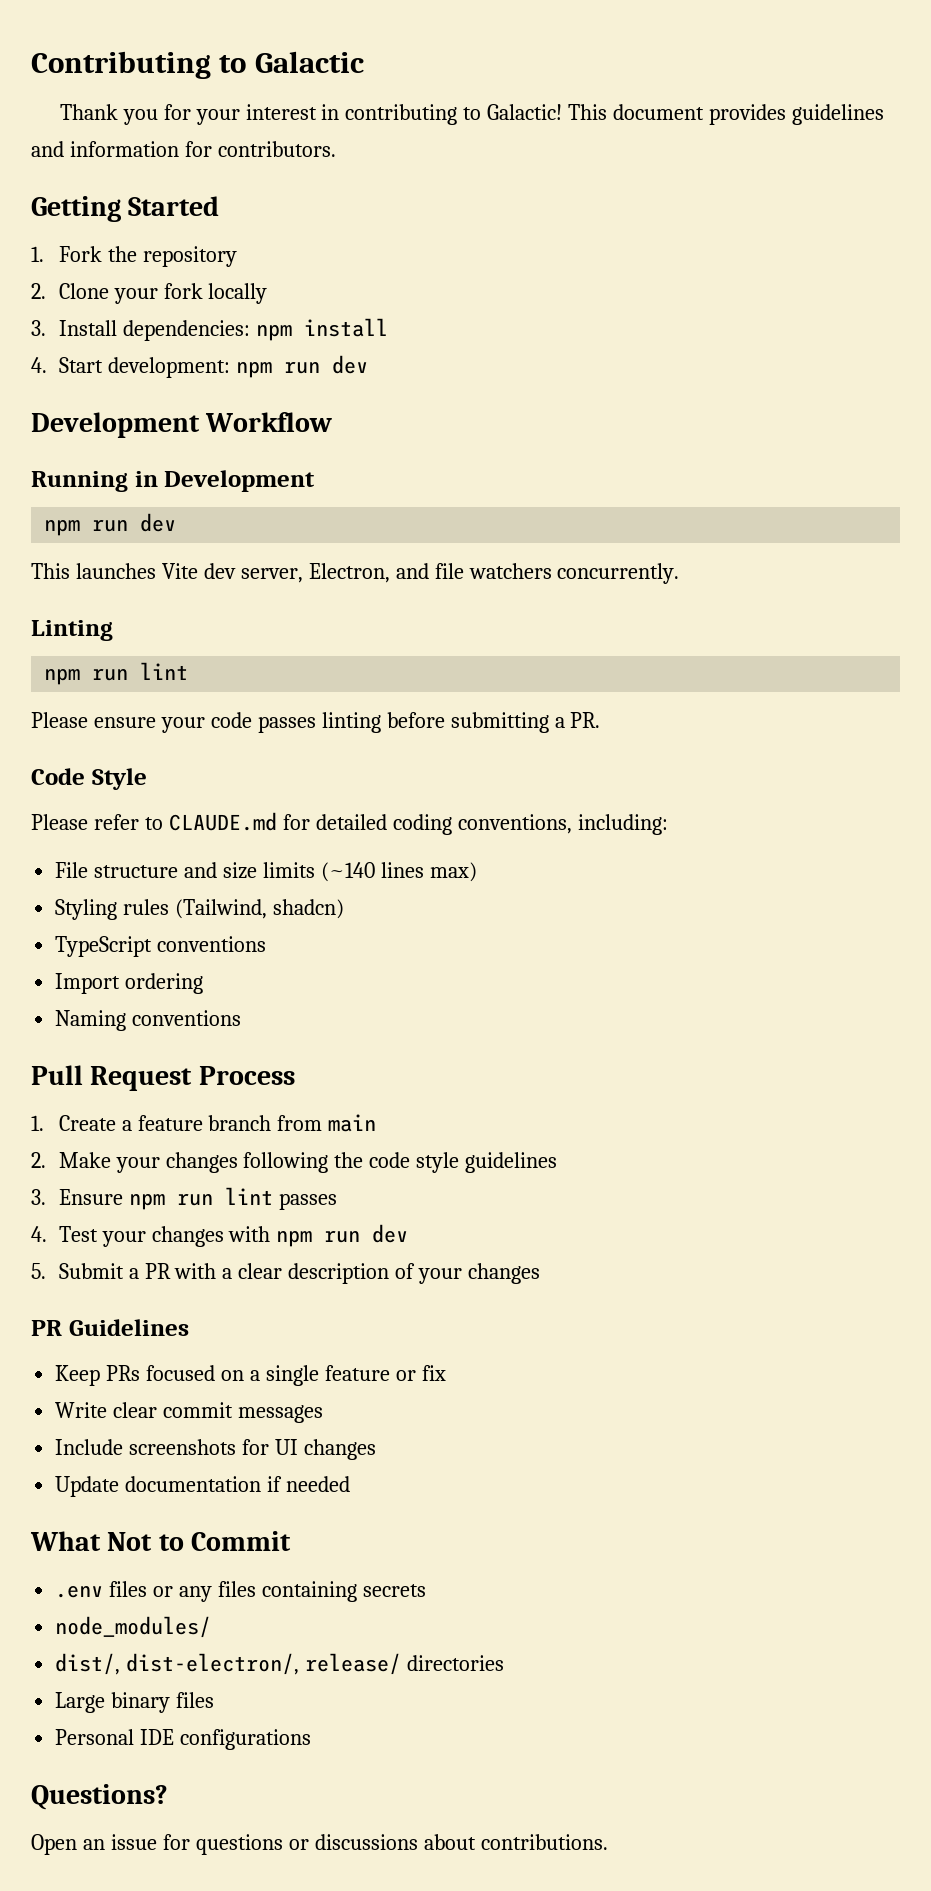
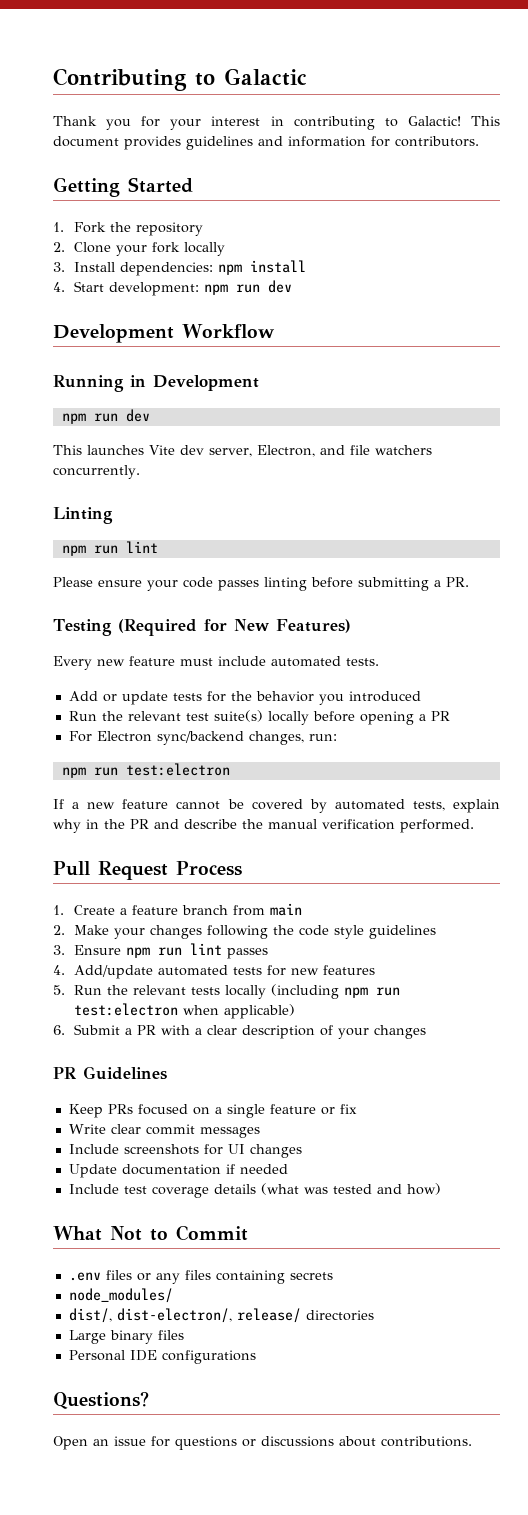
- Code Style
- Please refer to CLAUDE.md for detailed coding conventions, including:
- File structure and size limits (~140 lines max)
- Styling rules (Tailwind, shadcn)
- TypeScript conventions
- Import ordering
- Naming conventions
+ Testing (Required for New Features)
+ Every new feature must include automated tests.
+ Add or update tests for the behavior you introduced
+ Run the relevant test suite(s) locally before opening a PR
+ For Electron sync/backend changes, run:
+ npm run test:electron
+ If a new feature cannot be covered by automated tests, explain why in the PR and describe the manual verification performed.
- 4. Test your changes with npm run dev
- 5. Submit a PR with a clear description of your changes
+ 4. Add/update automated tests for new features
+ 5. Run the relevant tests locally (including npm run test:electron when applicable)
+ 6. Submit a PR with a clear description of your changes
+ Include test coverage details (what was tested and how)

